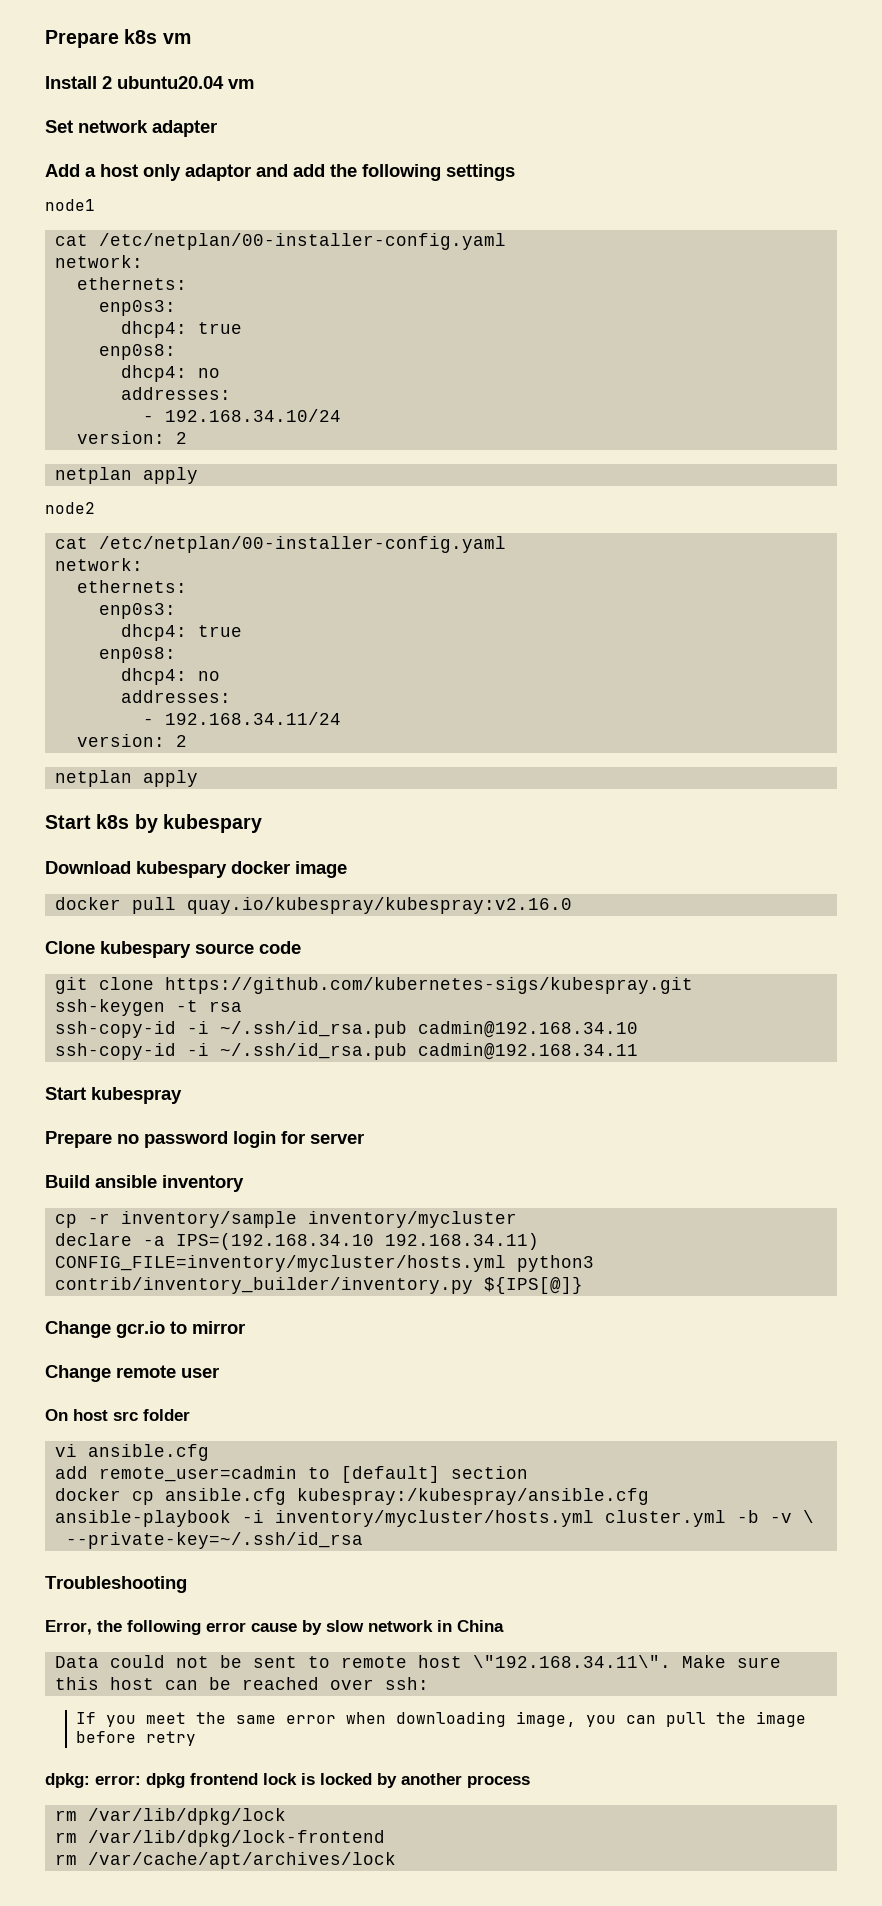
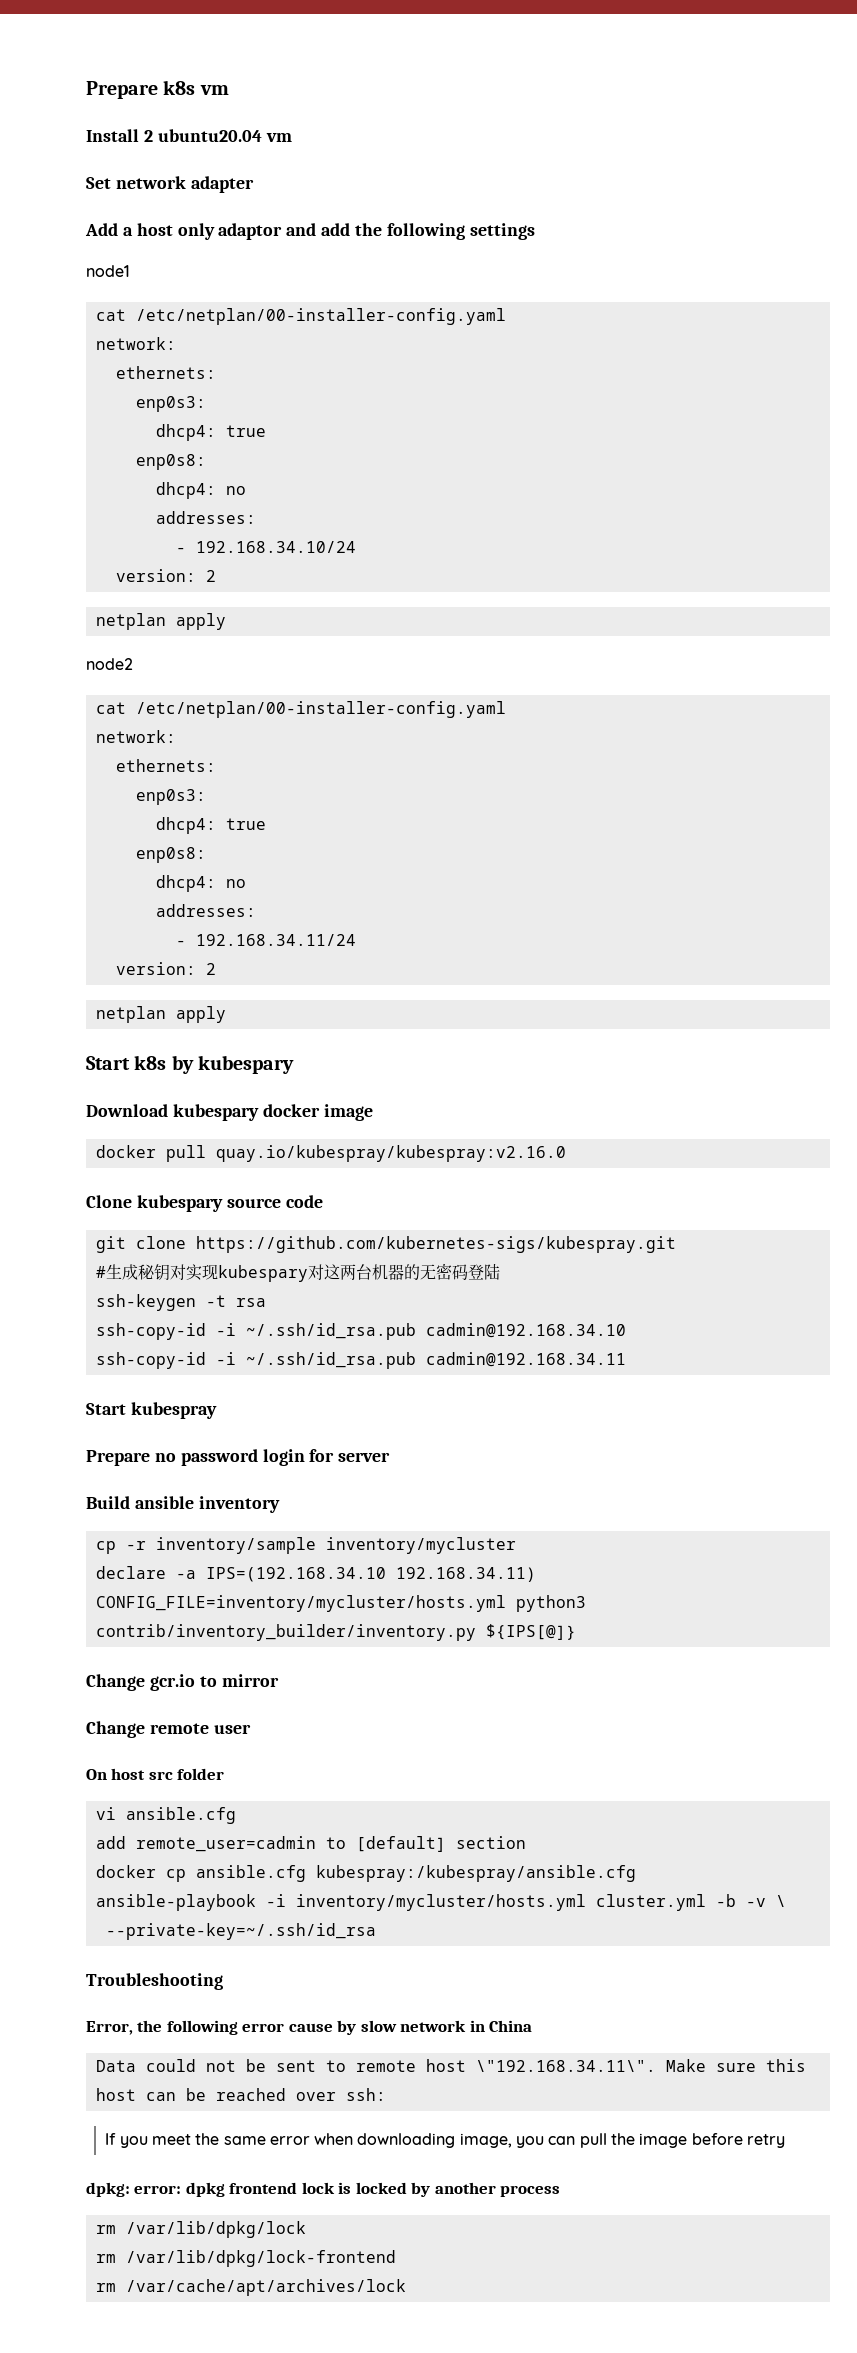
+ #生成秘钥对实现kubespary对这两台机器的无密码登陆

